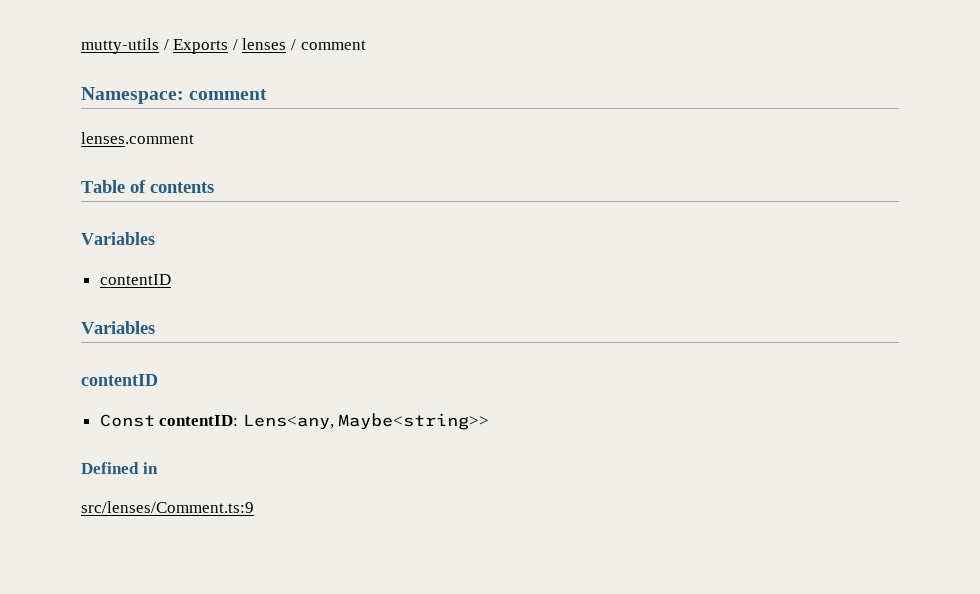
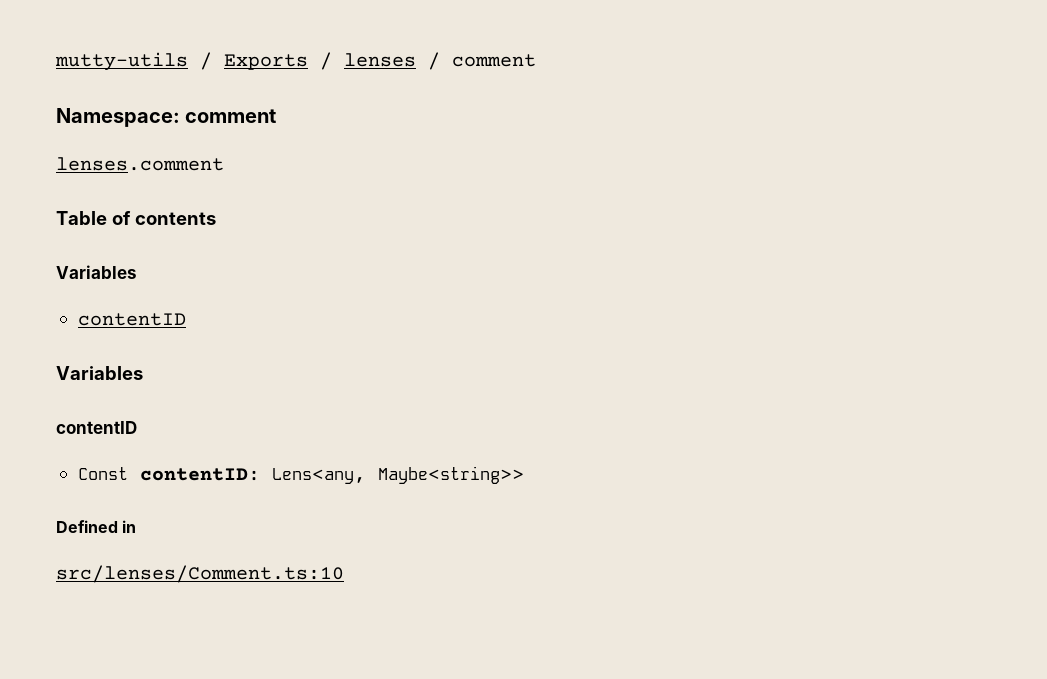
- src/lenses/Comment.ts:9
+ src/lenses/Comment.ts:10

